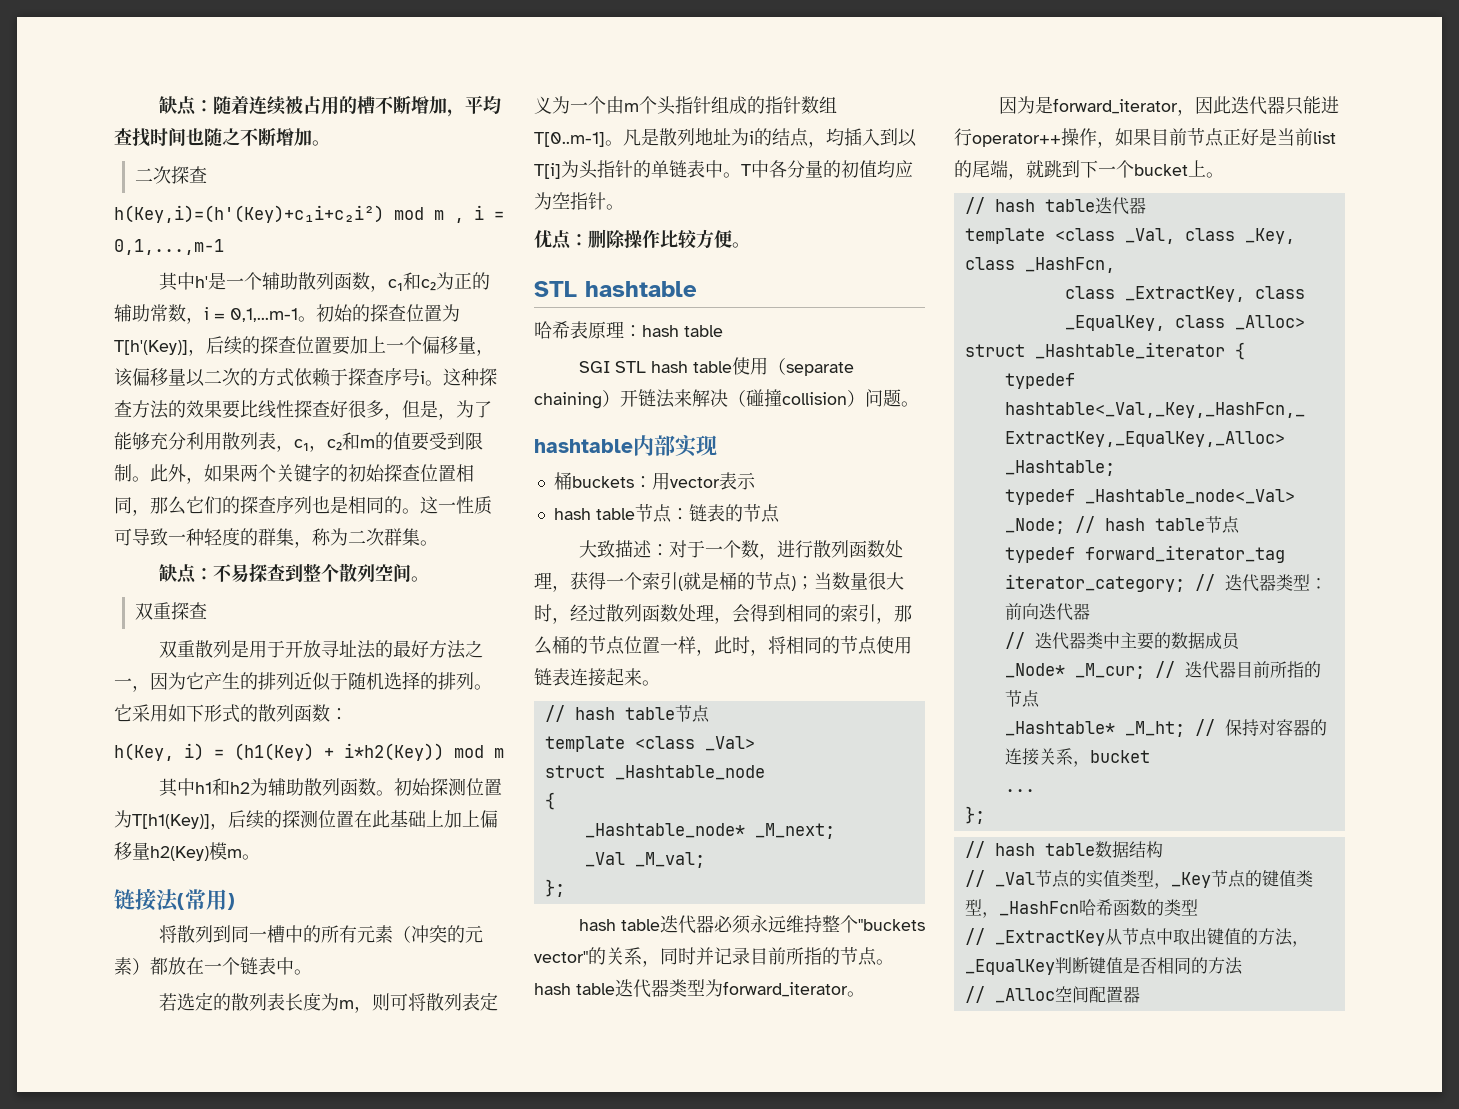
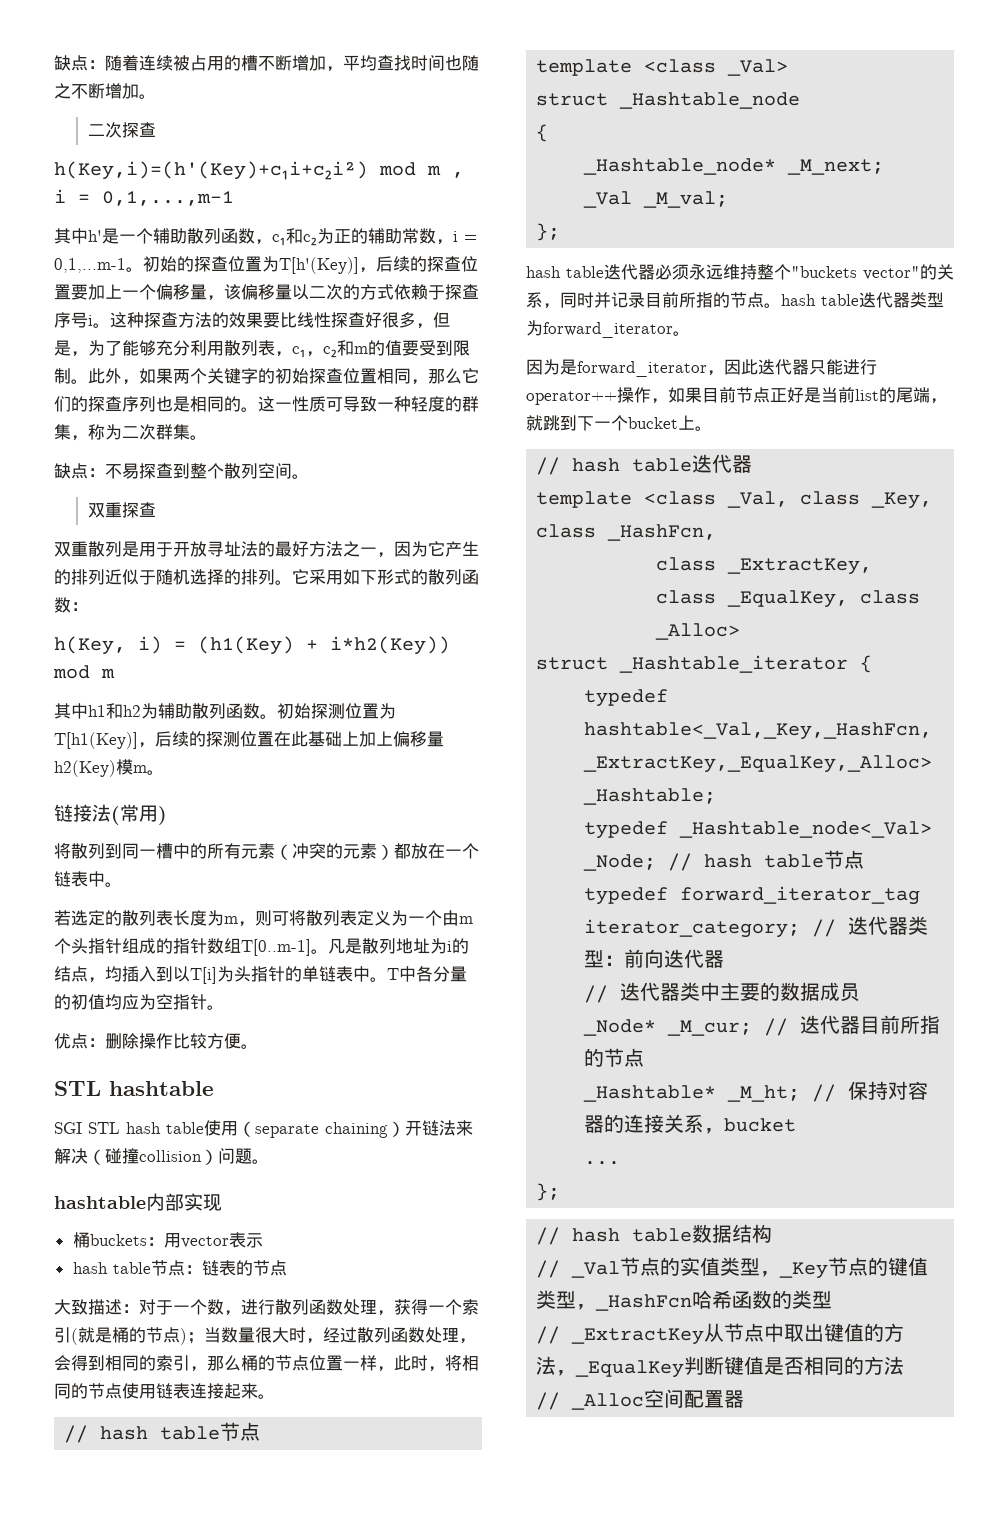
- 哈希表原理：hash table

